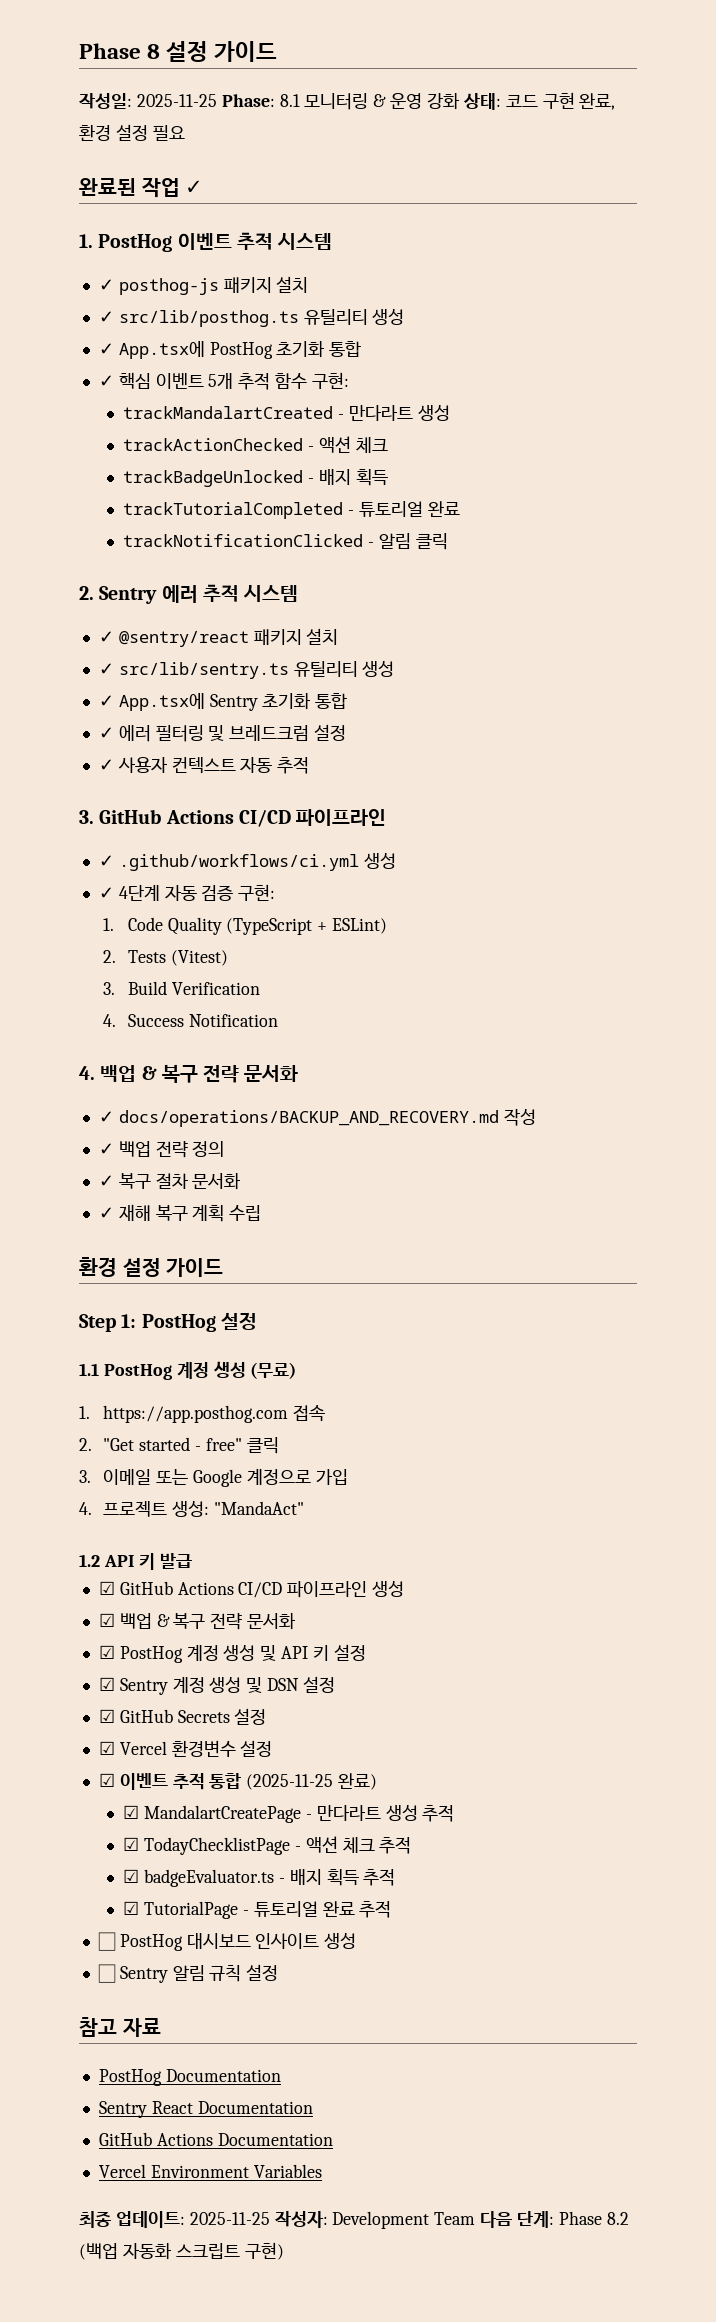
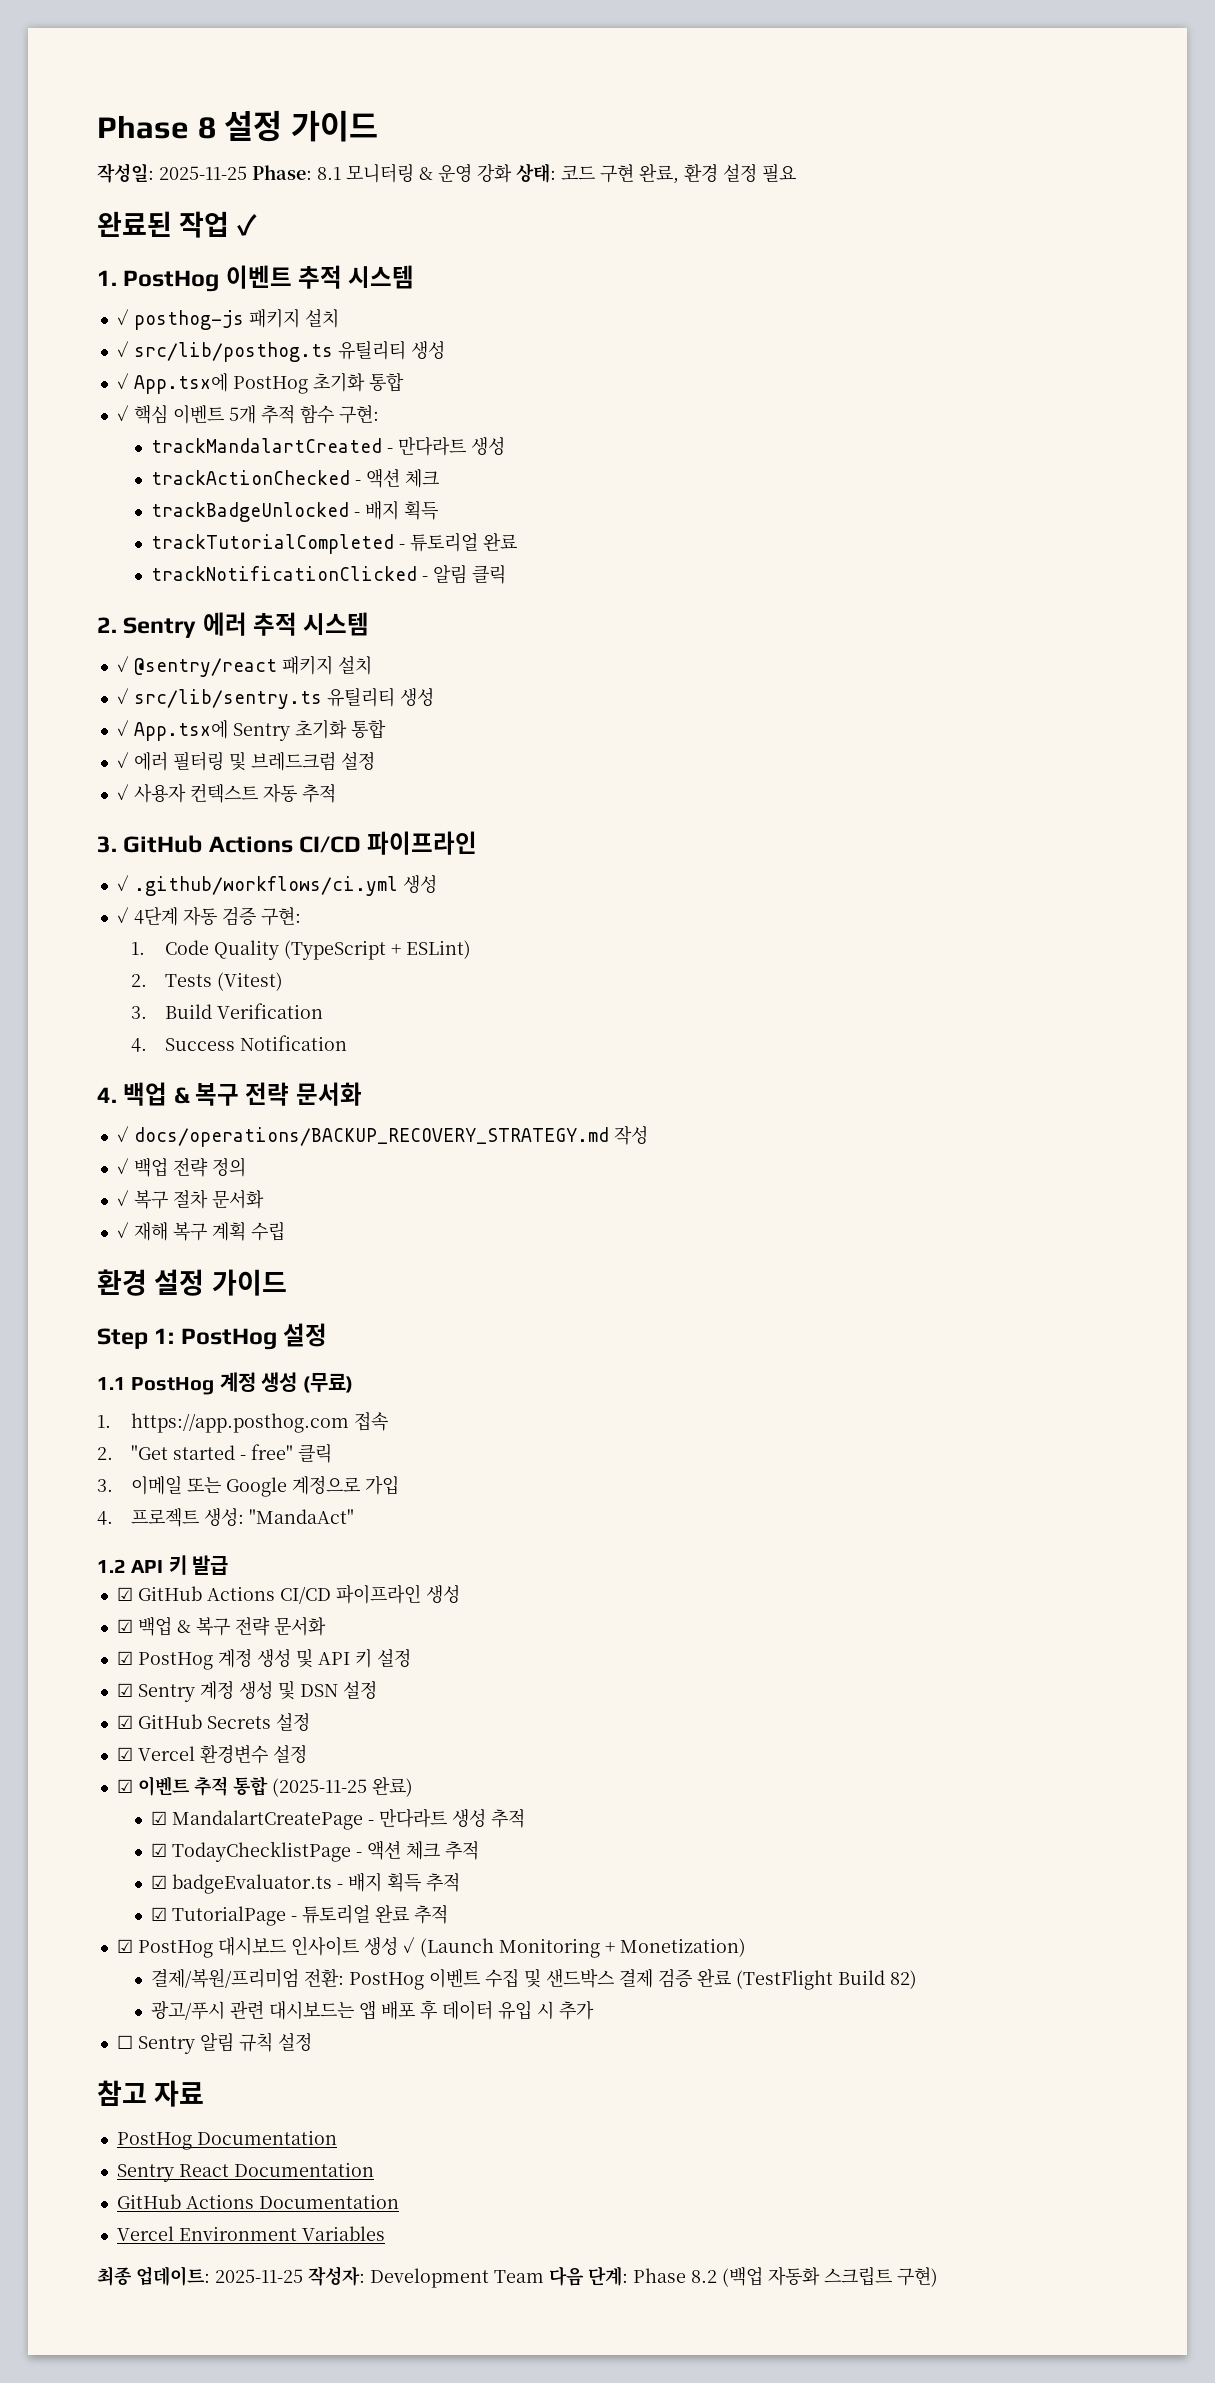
- ✓ docs/operations/BACKUP_AND_RECOVERY.md 작성
+ ✓ docs/operations/BACKUP_RECOVERY_STRATEGY.md 작성
- ☐ PostHog 대시보드 인사이트 생성
+ ☑ PostHog 대시보드 인사이트 생성 ✓ (Launch Monitoring + Monetization)
+ 결제/복원/프리미엄 전환: PostHog 이벤트 수집 및 샌드박스 결제 검증 완료 (TestFlight Build 82)
+ 광고/푸시 관련 대시보드는 앱 배포 후 데이터 유입 시 추가

